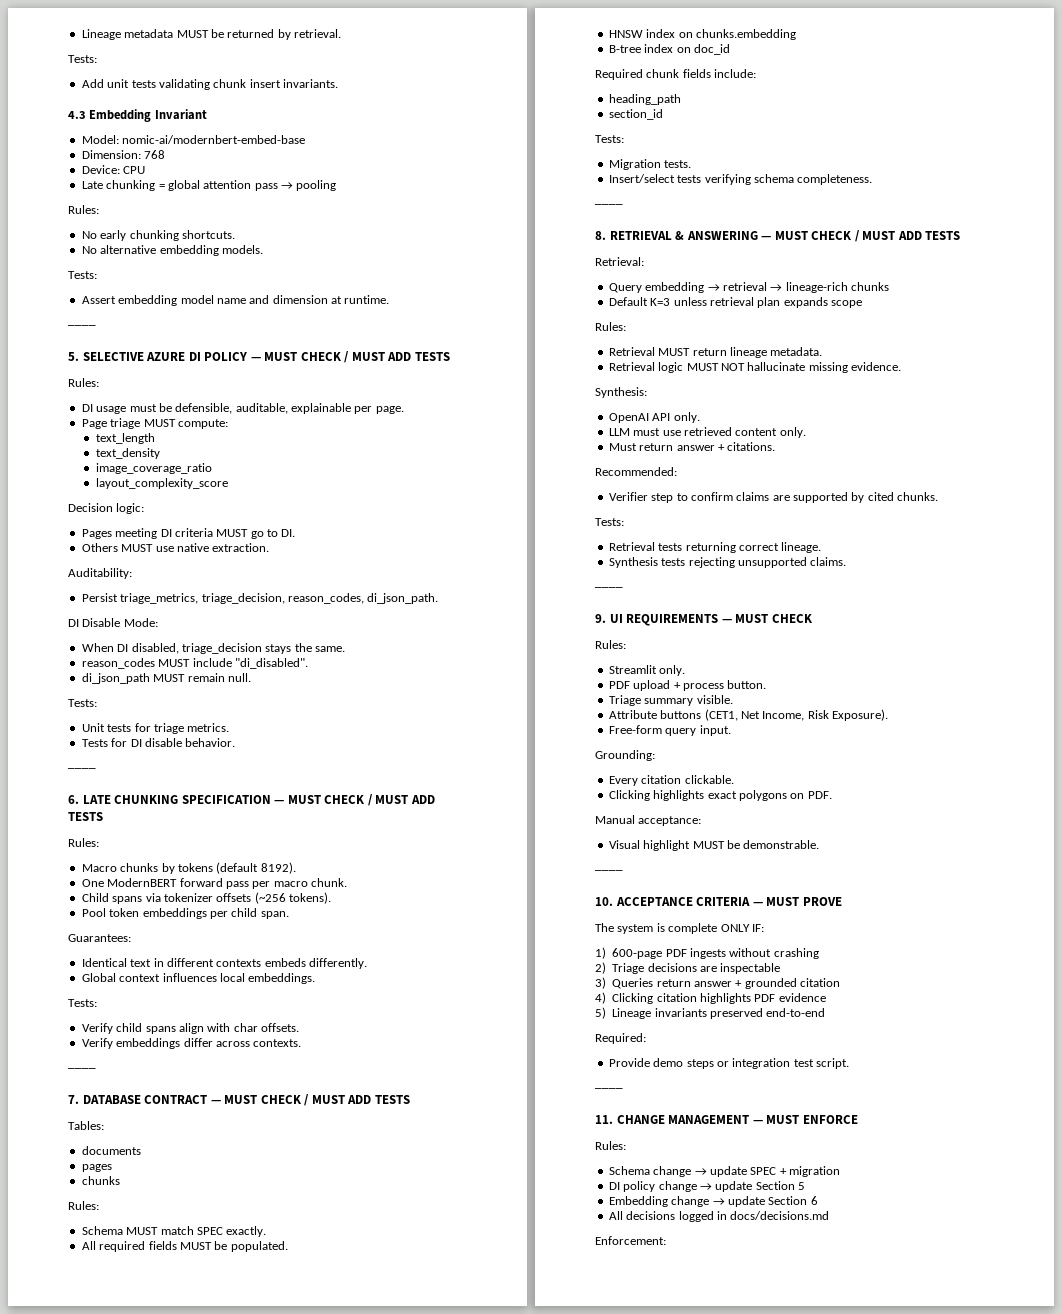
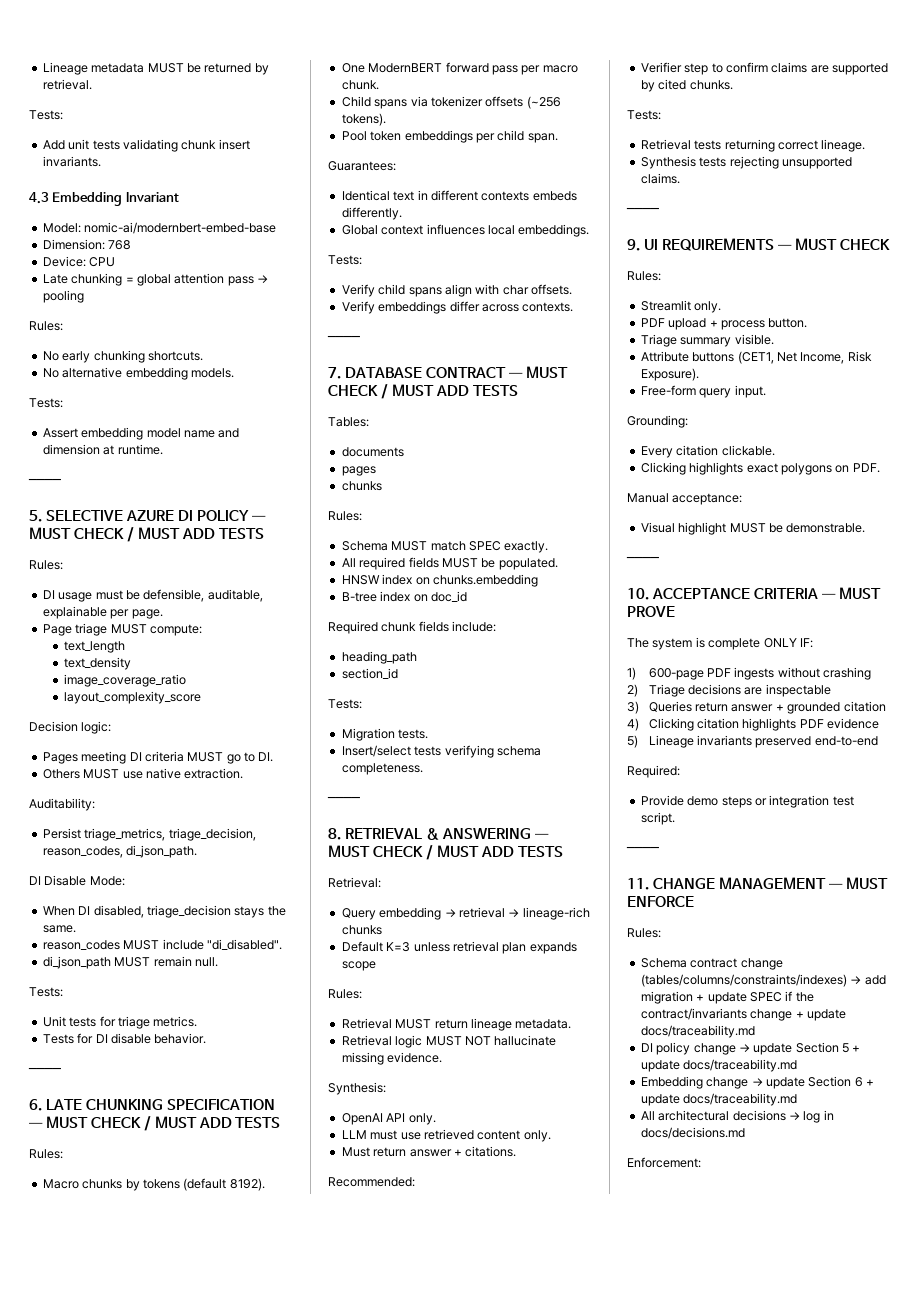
- Schema change → update SPEC + migration
+ Schema contract change (tables/columns/constraints/indexes) → add migration + update SPEC if the contract/invariants change + update docs/traceability.md
- DI policy change → update Section 5
+ DI policy change → update Section 5 + update docs/traceability.md
- Embedding change → update Section 6
- All decisions logged in docs/decisions.md
+ Embedding change → update Section 6 + update docs/traceability.md
+ All architectural decisions → log in docs/decisions.md

